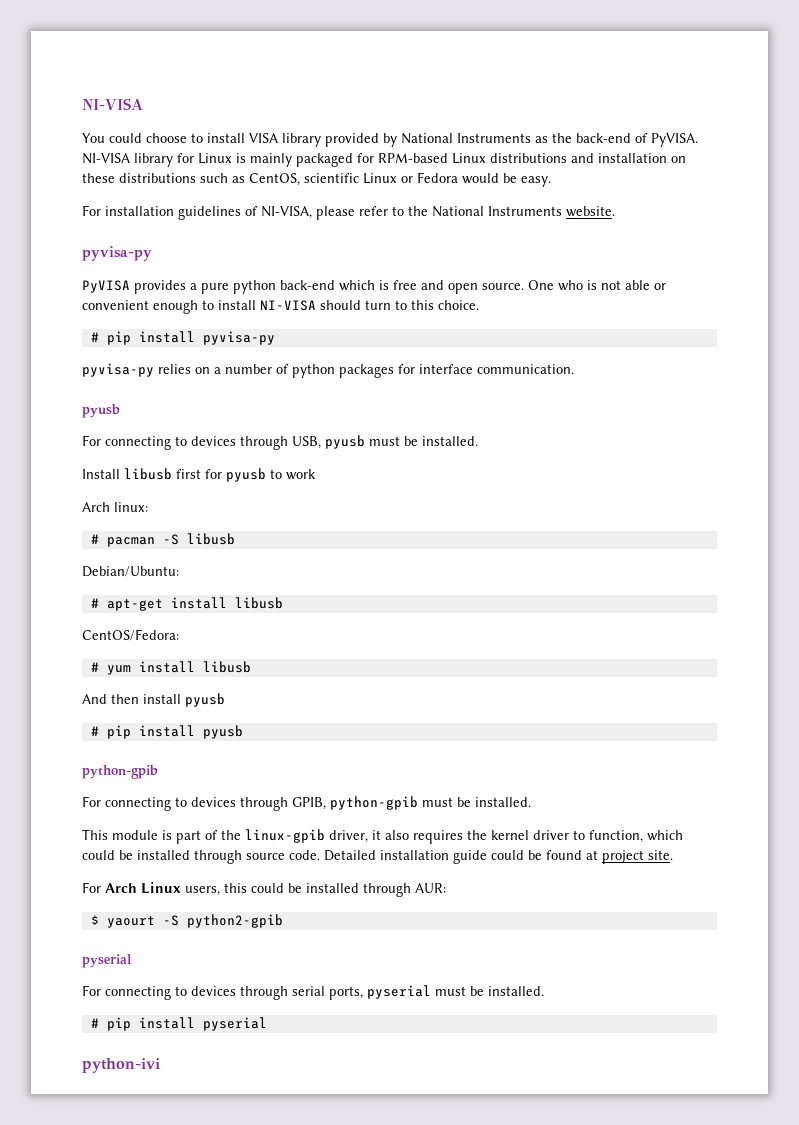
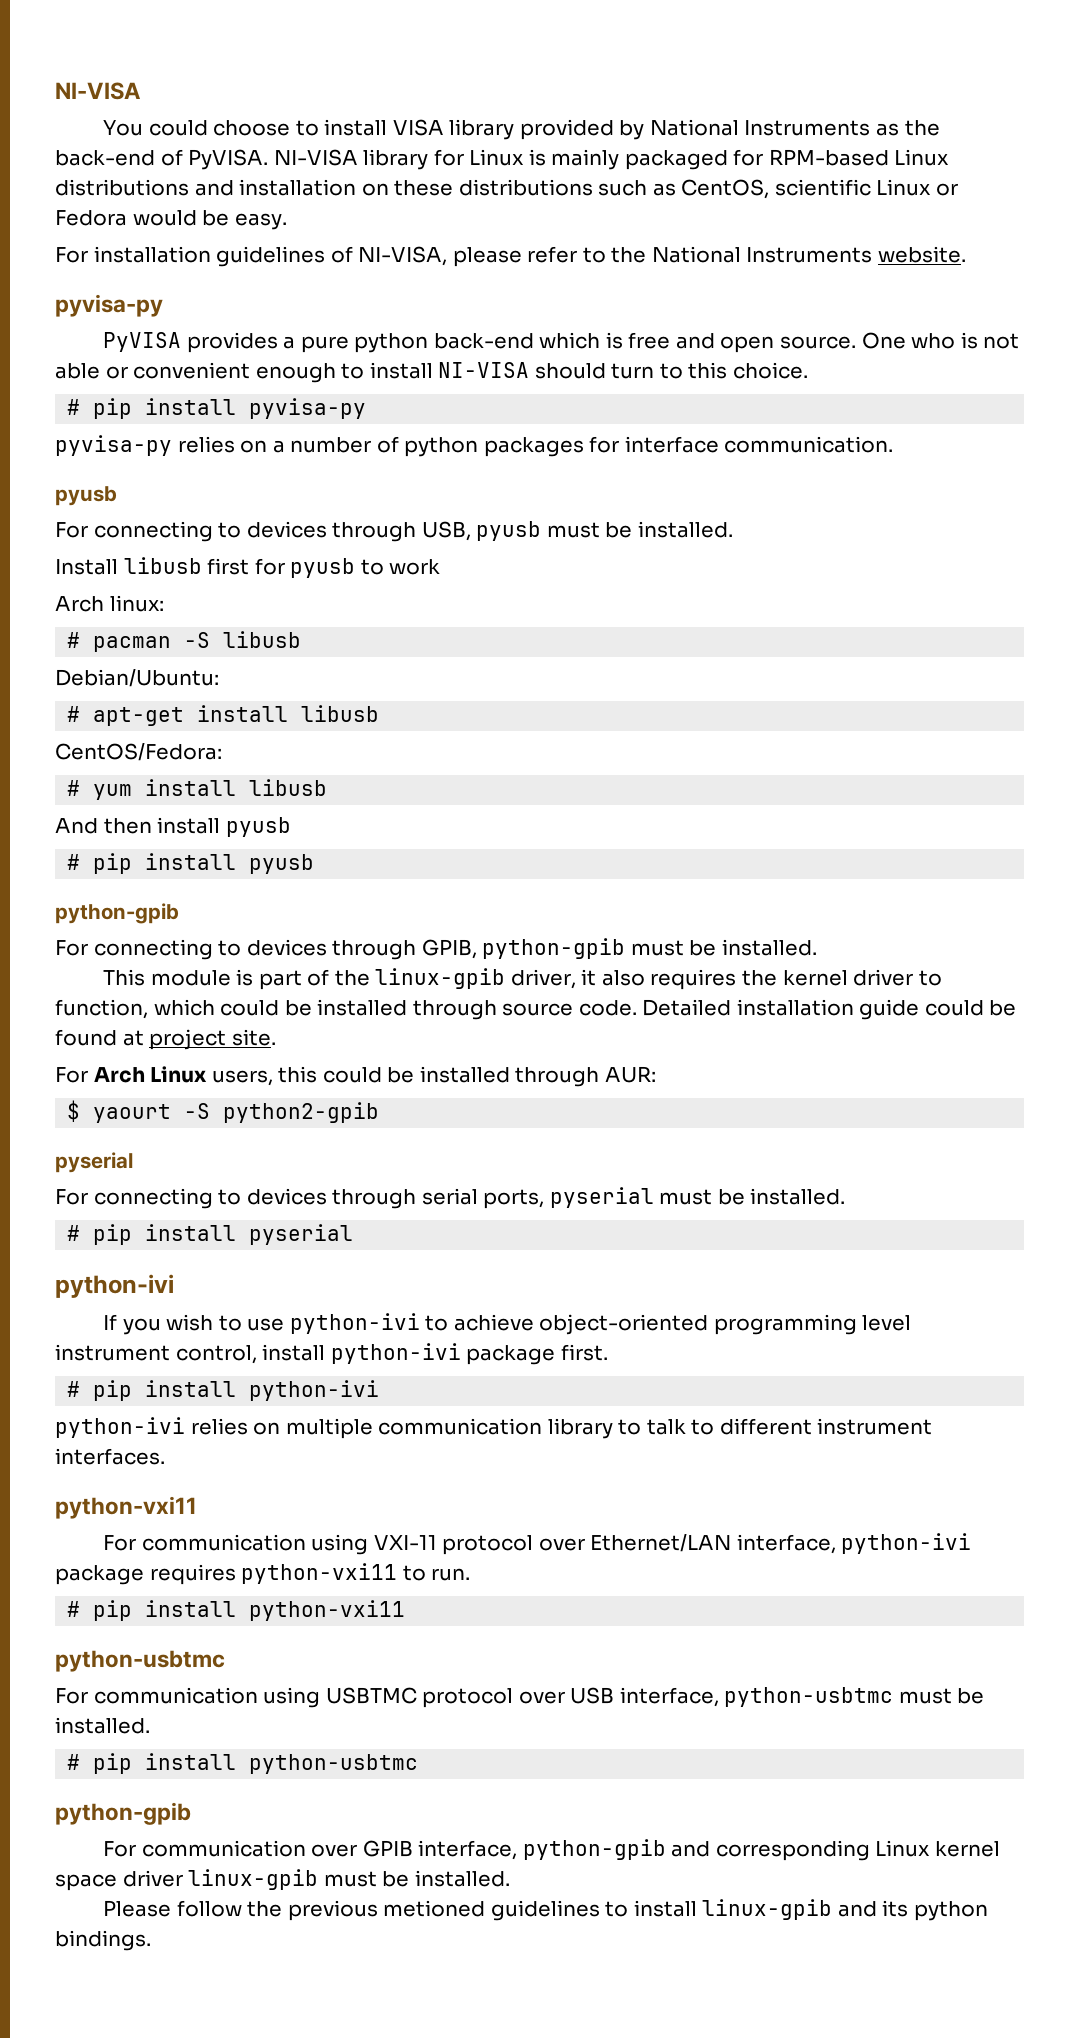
+ If you wish to use python-ivi to achieve object-oriented programming level instrument control, install python-ivi package first.
+ # pip install python-ivi
+ python-ivi relies on multiple communication library to talk to different instrument interfaces.
+ python-vxi11
+ For communication using VXI-11 protocol over Ethernet/LAN interface, python-ivi package requires python-vxi11 to run.
+ # pip install python-vxi11
+ python-usbtmc
+ For communication using USBTMC protocol over USB interface, python-usbtmc must be installed.
+ # pip install python-usbtmc
+ python-gpib
+ For communication over GPIB interface, python-gpib and corresponding Linux kernel space driver linux-gpib must be installed.
+ Please follow the previous metioned guidelines to install linux-gpib and its python bindings.

